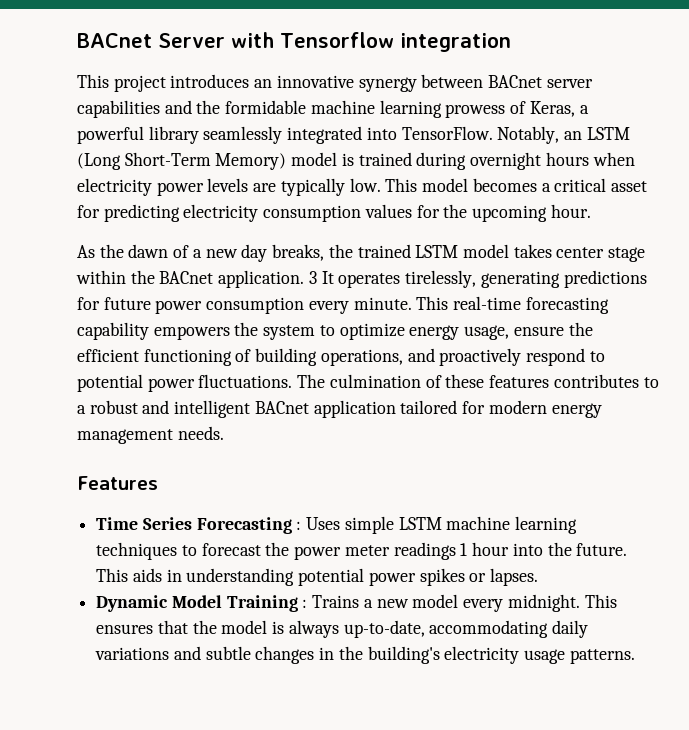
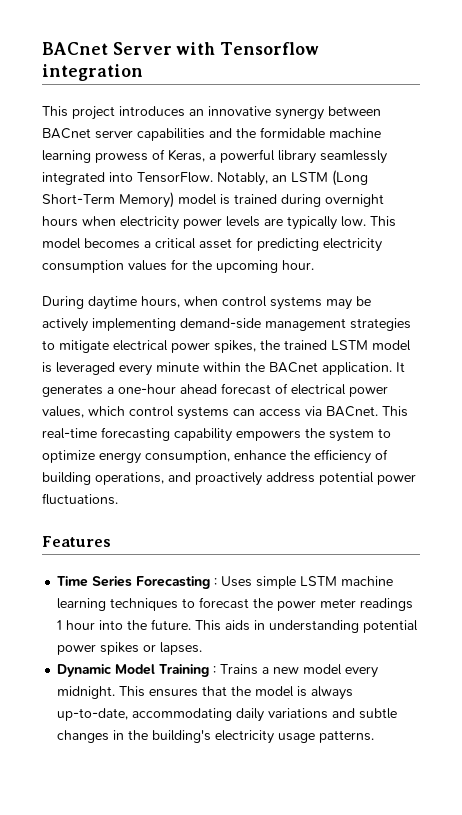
- As the dawn of a new day breaks, the trained LSTM model takes center stage within the BACnet application. 3 It operates tirelessly, generating predictions for future power consumption every minute.
+ During daytime hours, when control systems may be actively implementing demand-side management strategies to mitigate electrical power spikes, the trained LSTM model is leveraged every minute within the BACnet application. It generates a one-hour ahead forecast of electrical power values, which control systems can access via BACnet.
- This real-time forecasting capability empowers the system to optimize energy usage, ensure the efficient functioning of building operations, and proactively respond to potential power fluctuations. The culmination of these features contributes to a robust and intelligent BACnet application tailored for modern energy management needs.
+ This real-time forecasting capability empowers the system to optimize energy consumption, enhance the efficiency of building operations, and proactively address potential power fluctuations.

